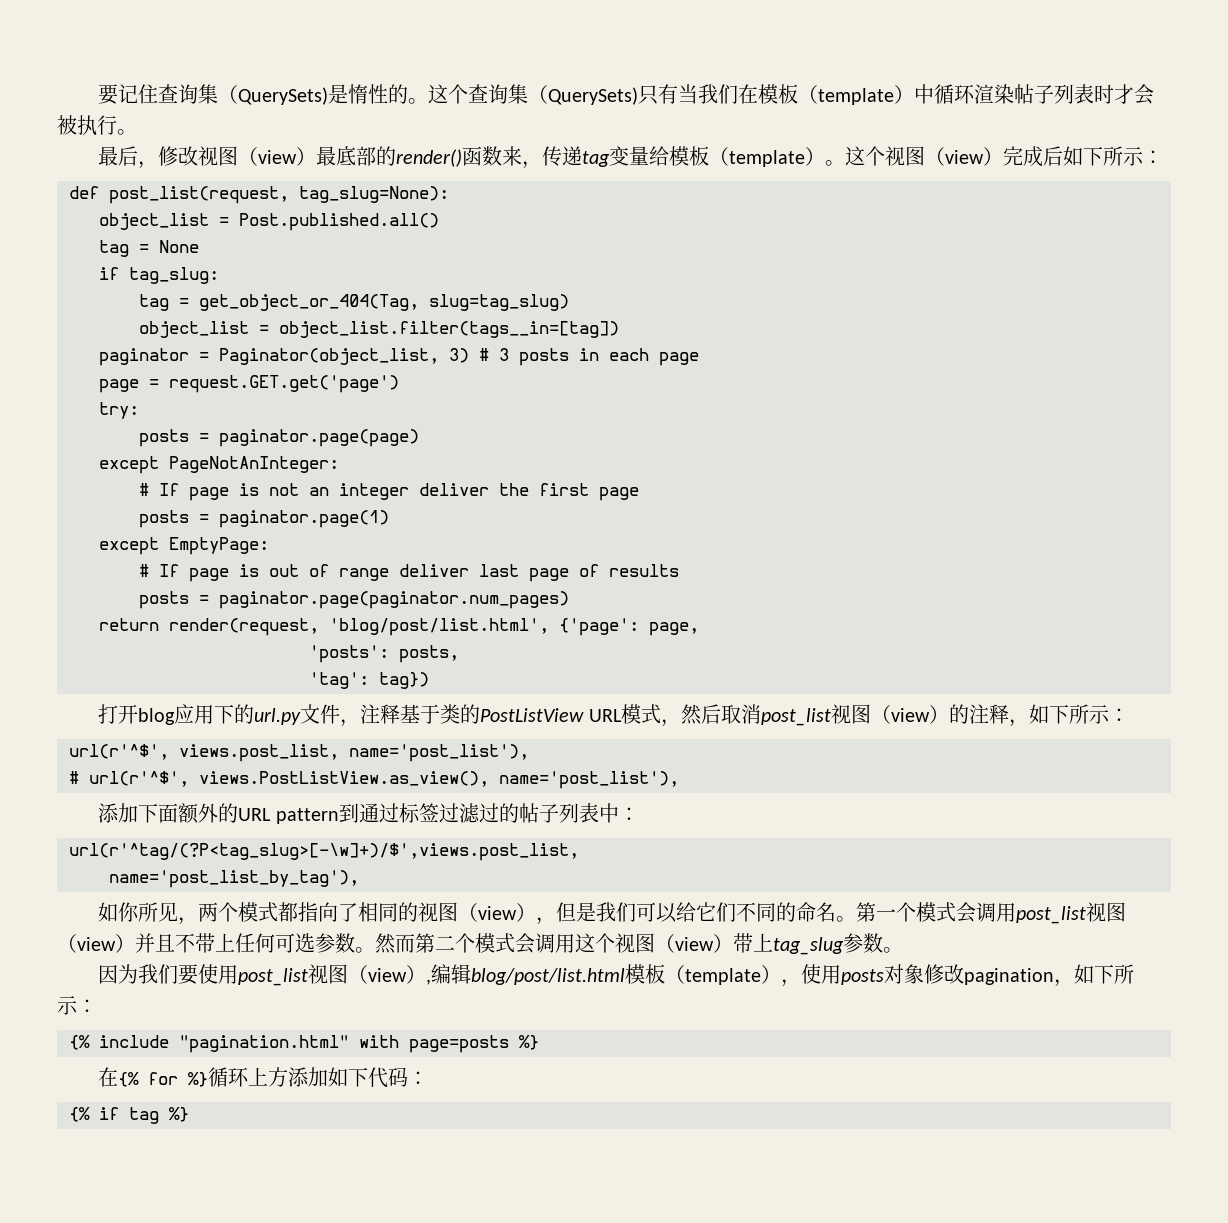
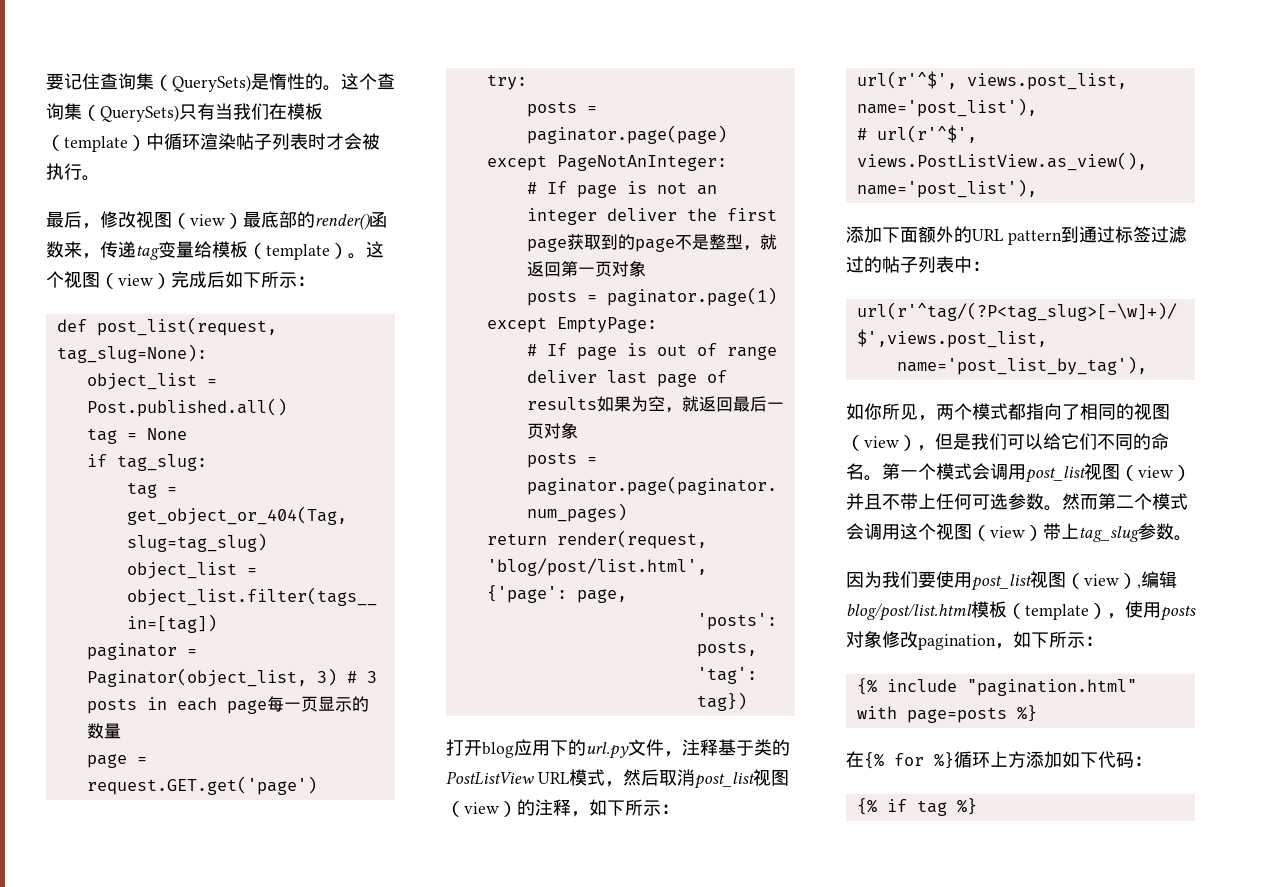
- paginator = Paginator(object_list, 3) # 3 posts in each page
+ paginator = Paginator(object_list, 3) # 3 posts in each page每一页显示的数量
- # If page is not an integer deliver the first page
+ # If page is not an integer deliver the first page获取到的page不是整型，就返回第一页对象
- # If page is out of range deliver last page of results
+ # If page is out of range deliver last page of results如果为空，就返回最后一页对象

